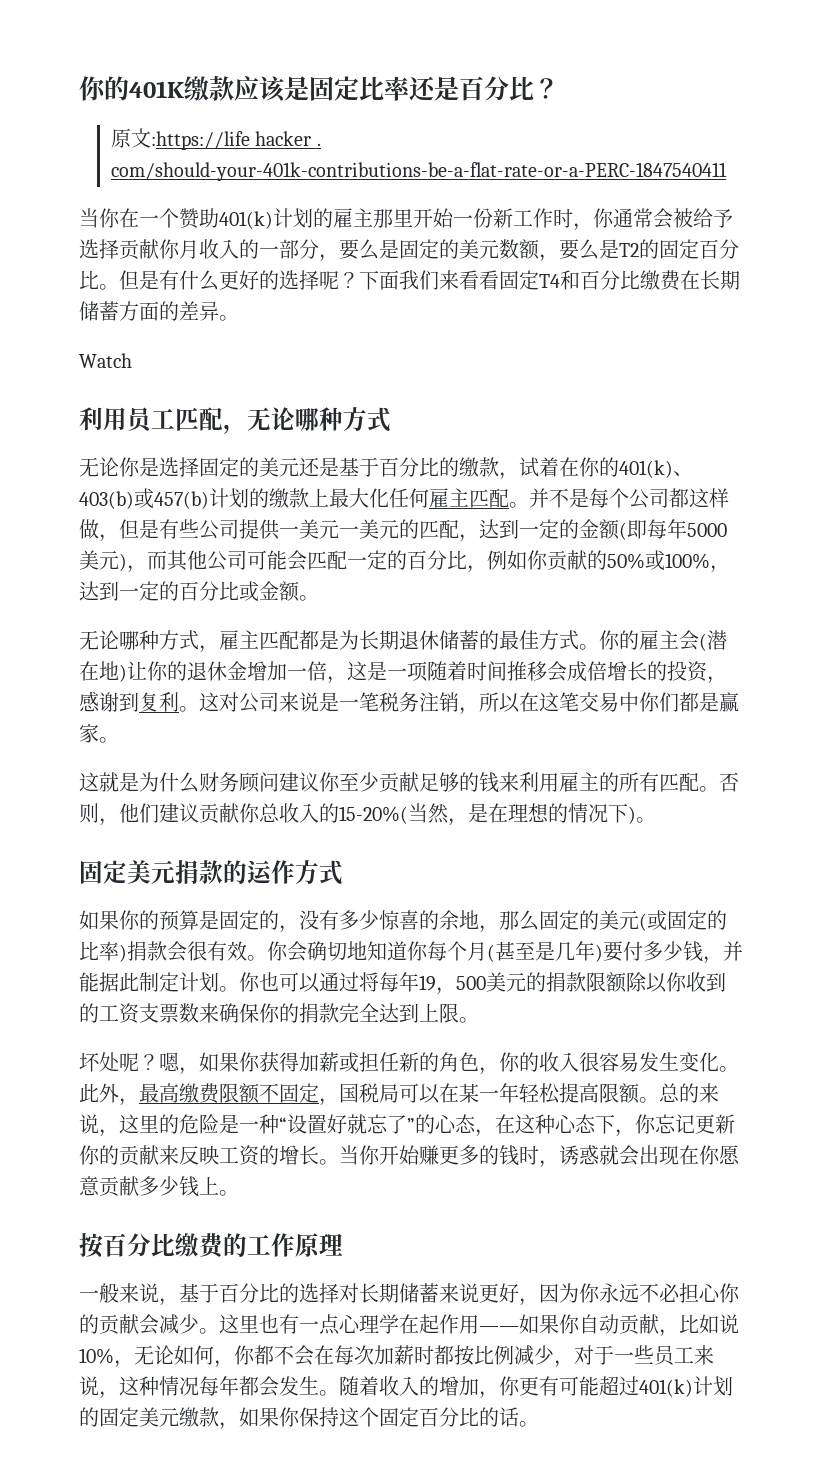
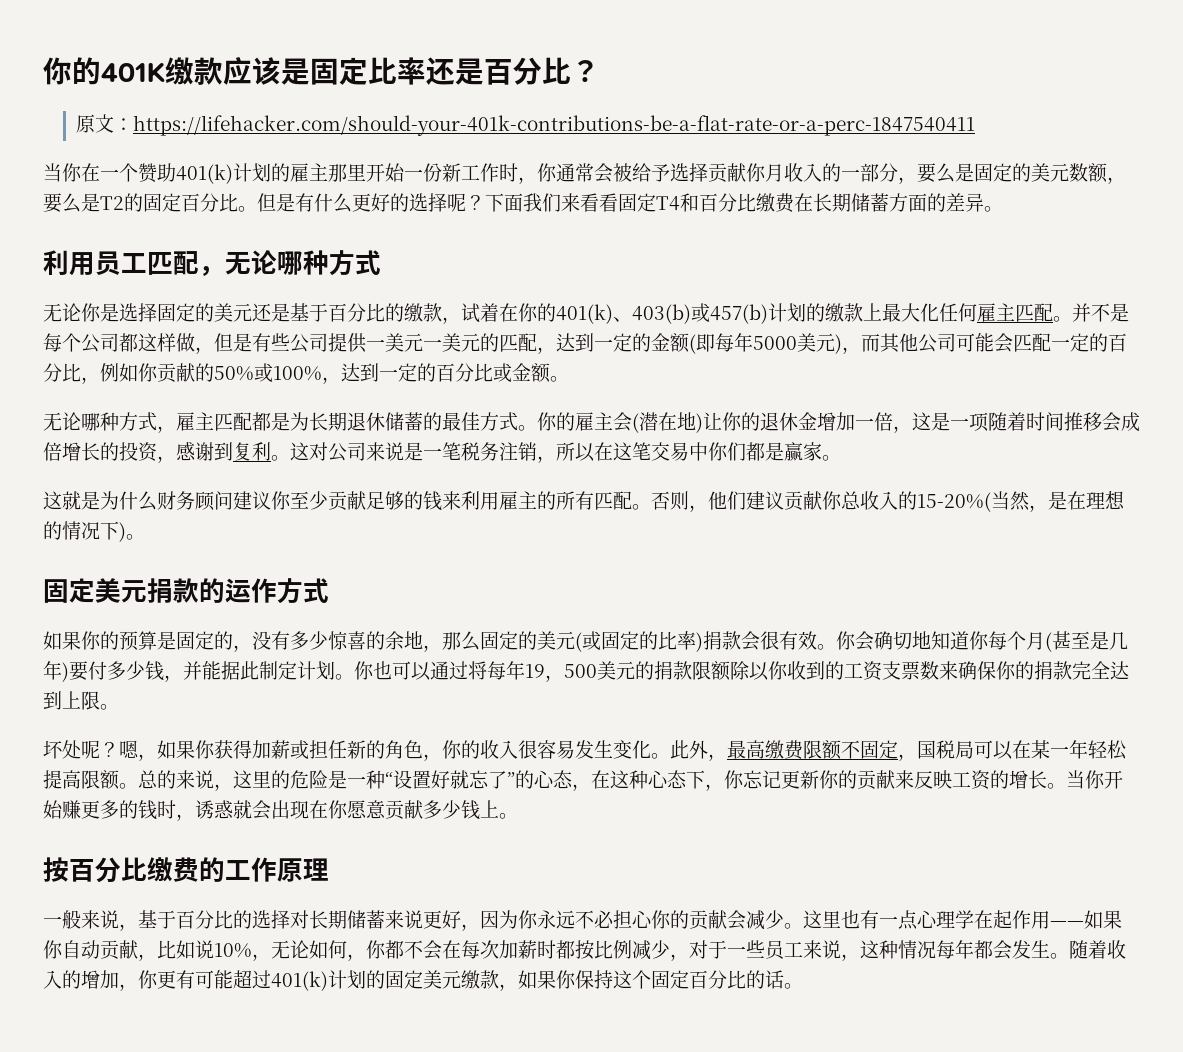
- 原文:https://life hacker . com/should-your-401k-contributions-be-a-flat-rate-or-a-PERC-1847540411
+ 原文：https://lifehacker.com/should-your-401k-contributions-be-a-flat-rate-or-a-perc-1847540411
- Watch

